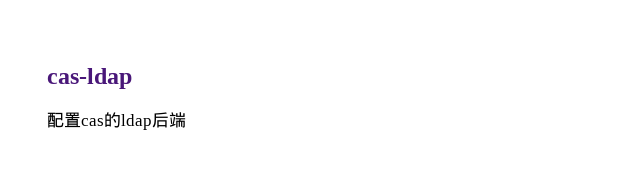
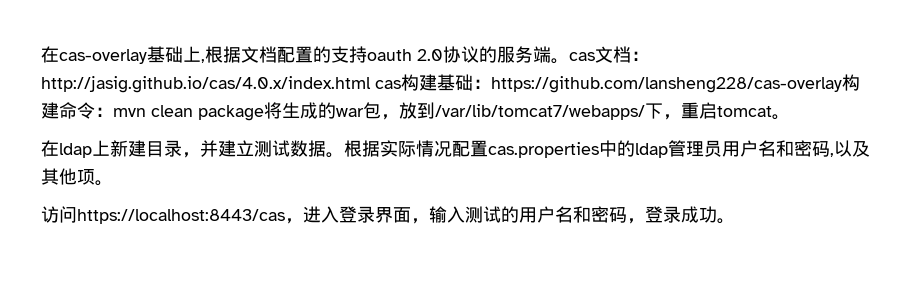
- cas-ldap
- 配置cas的ldap后端
+ 在cas-overlay基础上,根据文档配置的支持oauth 2.0协议的服务端。cas文档：http://jasig.github.io/cas/4.0.x/index.html cas构建基础：https://github.com/lansheng228/cas-overlay构建命令：mvn clean package将生成的war包，放到/var/lib/tomcat7/webapps/下，重启tomcat。
+ 在ldap上新建目录，并建立测试数据。根据实际情况配置cas.properties中的ldap管理员用户名和密码,以及其他项。
+ 访问https://localhost:8443/cas，进入登录界面，输入测试的用户名和密码，登录成功。

